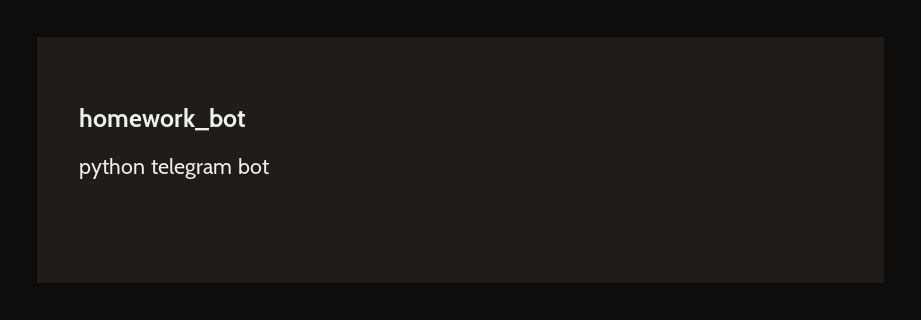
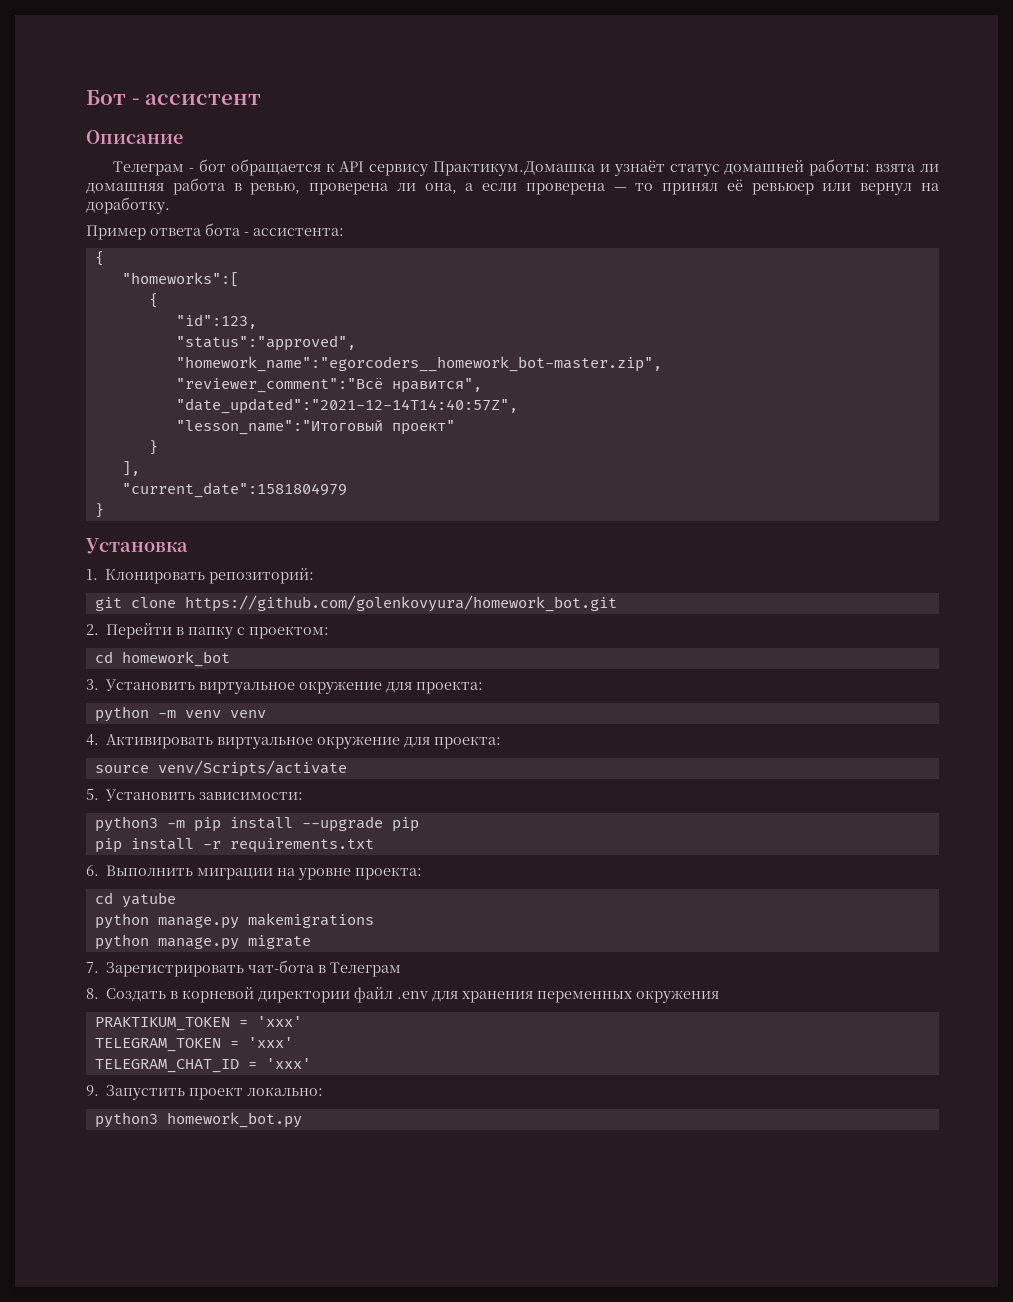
- homework_bot
- python telegram bot
+ Бот - ассистент
+ Описание
+ Телеграм - бот обращается к API сервису Практикум.Домашка и узнаёт статус домашней работы: взята ли домашняя работа в ревью, проверена ли она, а если проверена — то принял её ревьюер или вернул на доработку.
+ Пример ответа бота - ассистента:
+ {
+ "homeworks":[
+ {
+ "id":123,
+ "status":"approved",
+ "homework_name":"egorcoders__homework_bot-master.zip",
+ "reviewer_comment":"Всё нравится",
+ "date_updated":"2021-12-14T14:40:57Z",
+ "lesson_name":"Итоговый проект"
+ }
+ ],
+ "current_date":1581804979
+ }
+ Установка
+ 1. Клонировать репозиторий:
+ git clone https://github.com/golenkovyura/homework_bot.git
+ 2. Перейти в папку с проектом:
+ cd homework_bot
+ 3. Установить виртуальное окружение для проекта:
+ python -m venv venv
+ 4. Активировать виртуальное окружение для проекта:
+ source venv/Scripts/activate
+ 5. Установить зависимости:
+ python3 -m pip install --upgrade pip
+ pip install -r requirements.txt
+ 6. Выполнить миграции на уровне проекта:
+ cd yatube
+ python manage.py makemigrations
+ python manage.py migrate
+ 7. Зарегистрировать чат-бота в Телеграм
+ 8. Создать в корневой директории файл .env для хранения переменных окружения
+ PRAKTIKUM_TOKEN = 'xxx'
+ TELEGRAM_TOKEN = 'xxx'
+ TELEGRAM_CHAT_ID = 'xxx'
+ 9. Запустить проект локально:
+ python3 homework_bot.py

